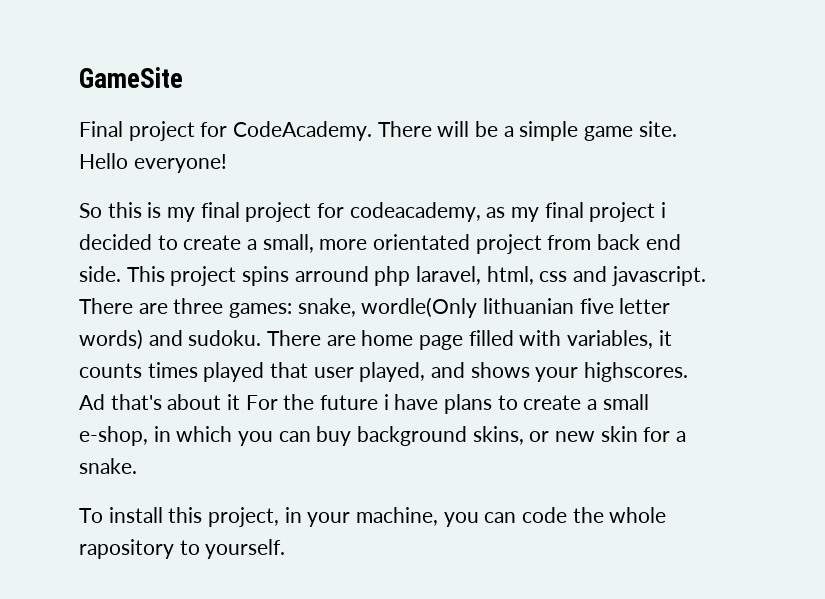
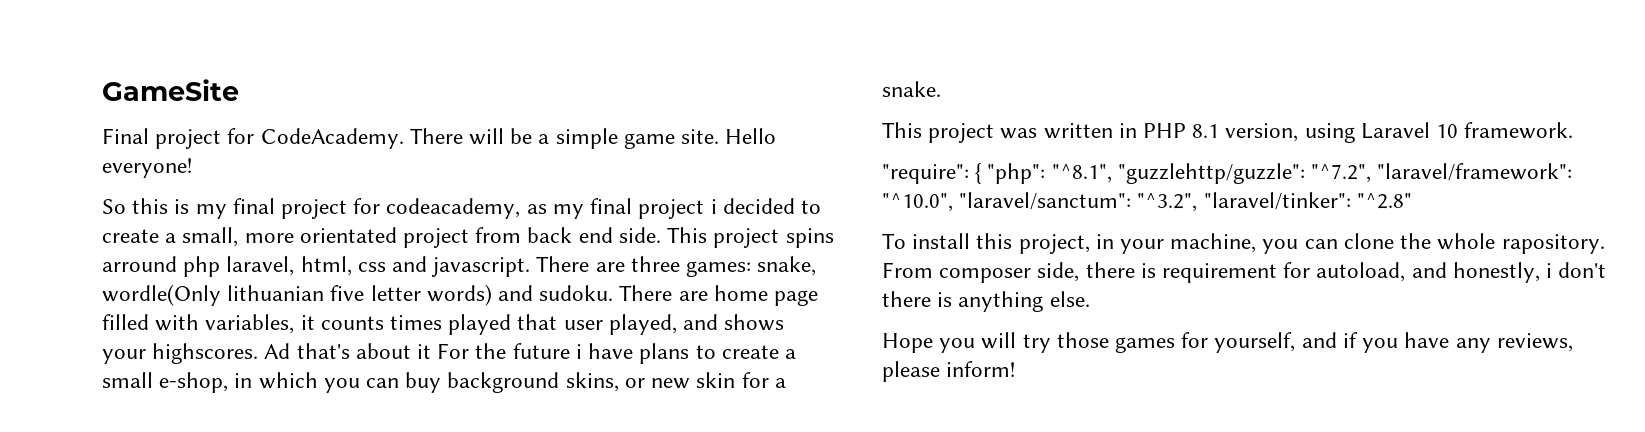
+ This project was written in PHP 8.1 version, using Laravel 10 framework.
+ "require": { "php": "^8.1", "guzzlehttp/guzzle": "^7.2", "laravel/framework": "^10.0", "laravel/sanctum": "^3.2", "laravel/tinker": "^2.8"
- To install this project, in your machine, you can code the whole rapository to yourself.
+ To install this project, in your machine, you can clone the whole rapository. From composer side, there is requirement for autoload, and honestly, i don't there is anything else.
+ Hope you will try those games for yourself, and if you have any reviews, please inform!

